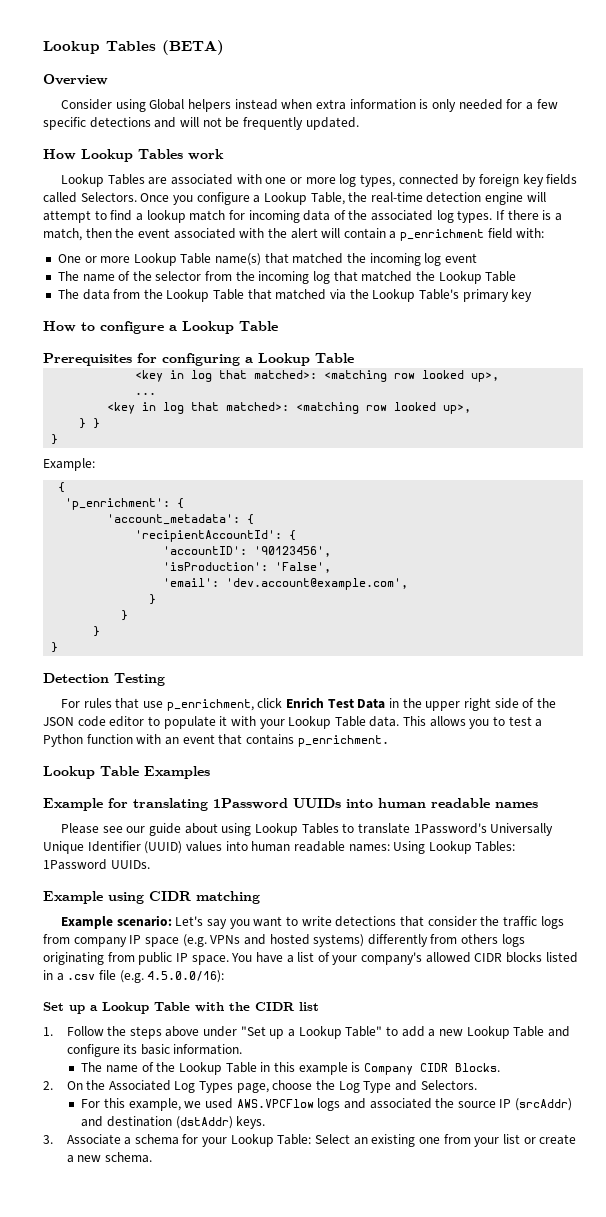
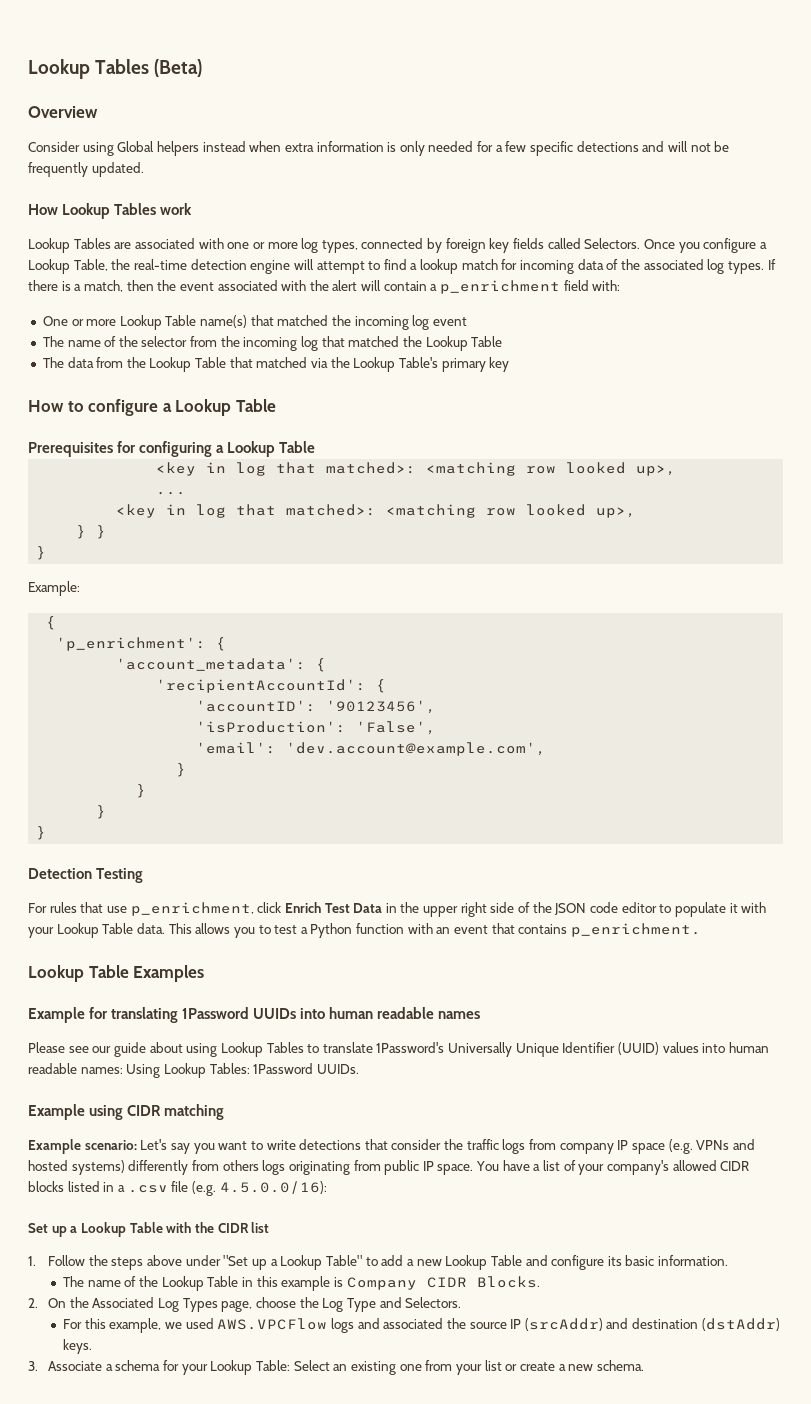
- Lookup Tables (BETA)
+ Lookup Tables (Beta)

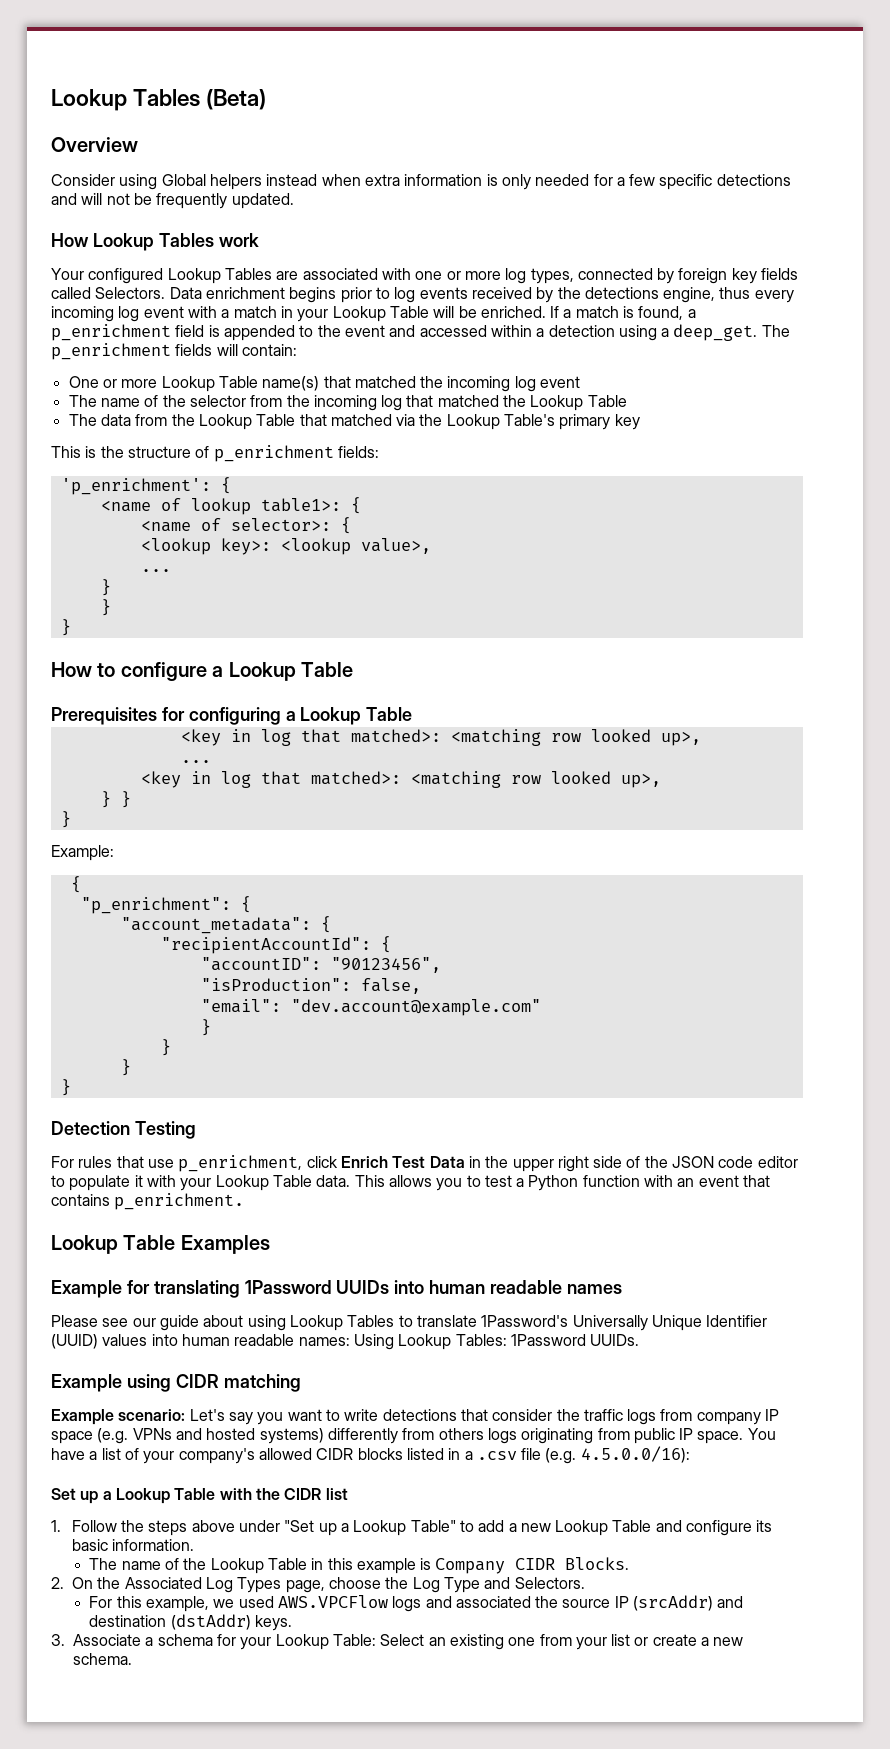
- Lookup Tables are associated with one or more log types, connected by foreign key fields called Selectors.
+ Your configured Lookup Tables are associated with one or more log types, connected by foreign key fields called Selectors.
- Once you configure a Lookup Table, the real-time detection engine will attempt to find a lookup match for incoming data of the associated log types. If there is a match, then the event associated with the alert will contain a p_enrichment field with:
+ Data enrichment begins prior to log events received by the detections engine, thus every incoming log event with a match in your Lookup Table will be enriched. If a match is found, a p_enrichment field is appended to the event and accessed within a detection using a deep_get. The p_enrichment fields will contain:
+ This is the structure of p_enrichment fields:
+ 'p_enrichment': {
+ <name of lookup table1>: {
+ <name of selector>: {
+ <lookup key>: <lookup value>,
+ ...
+ }
+ }
+ }
- 'p_enrichment': {
- 'account_metadata': {
- 'recipientAccountId': {
- 'accountID': '90123456',
- 'isProduction': 'False',
- 'email': 'dev.account@example.com',
+ "p_enrichment": {
+ "account_metadata": {
+ "recipientAccountId": {
+ "accountID": "90123456",
+ "isProduction": false,
+ "email": "dev.account@example.com"

